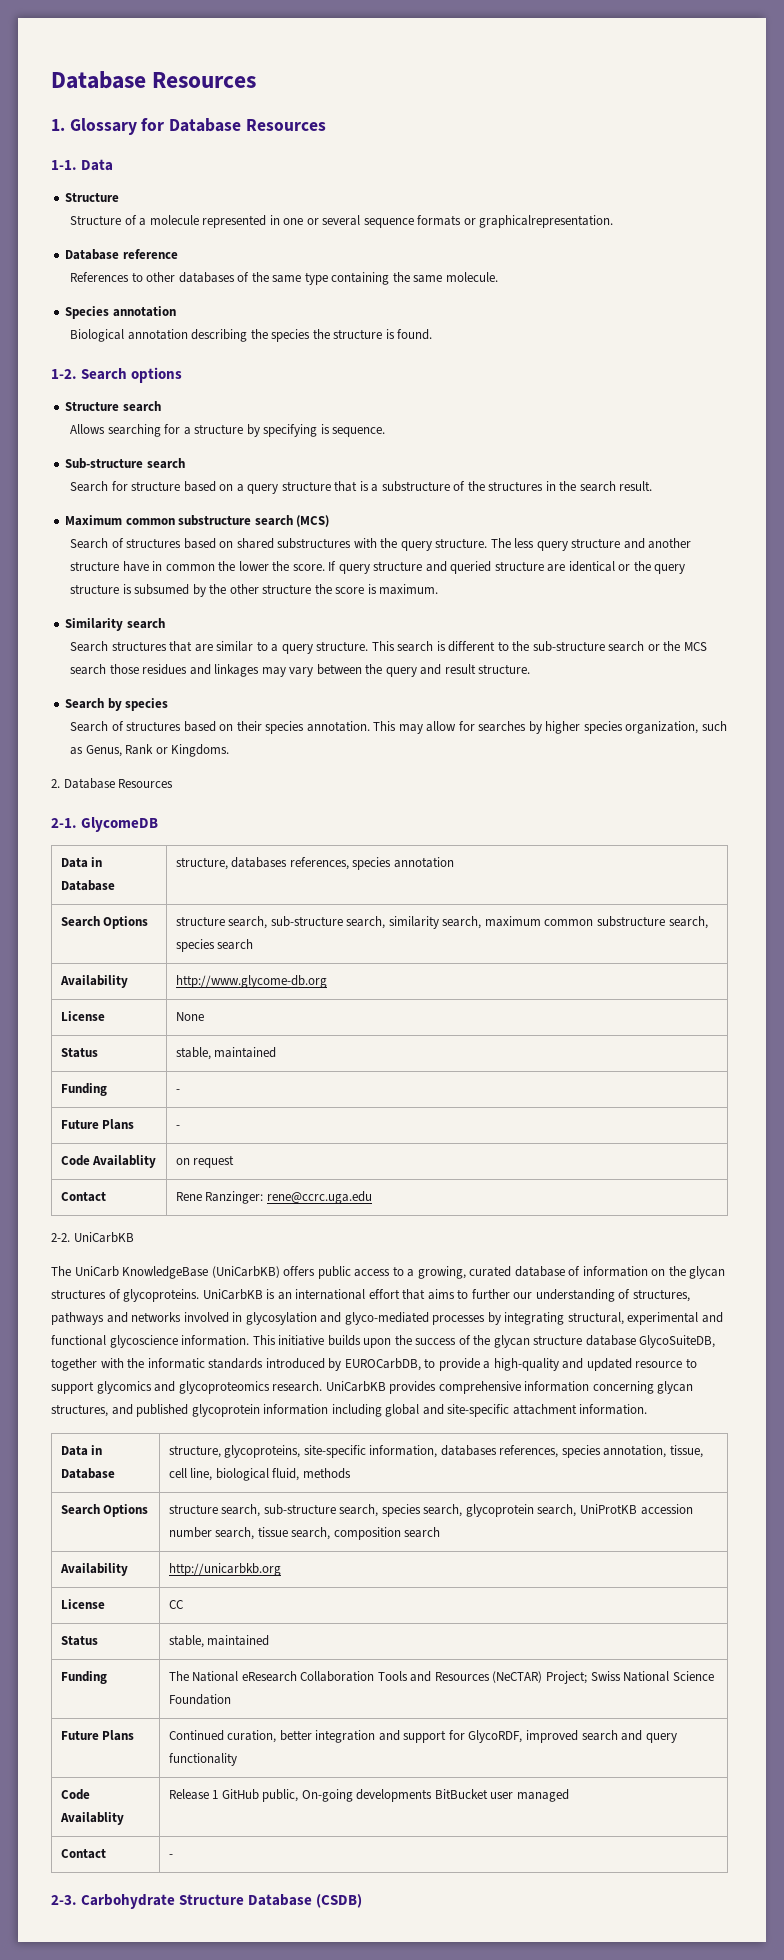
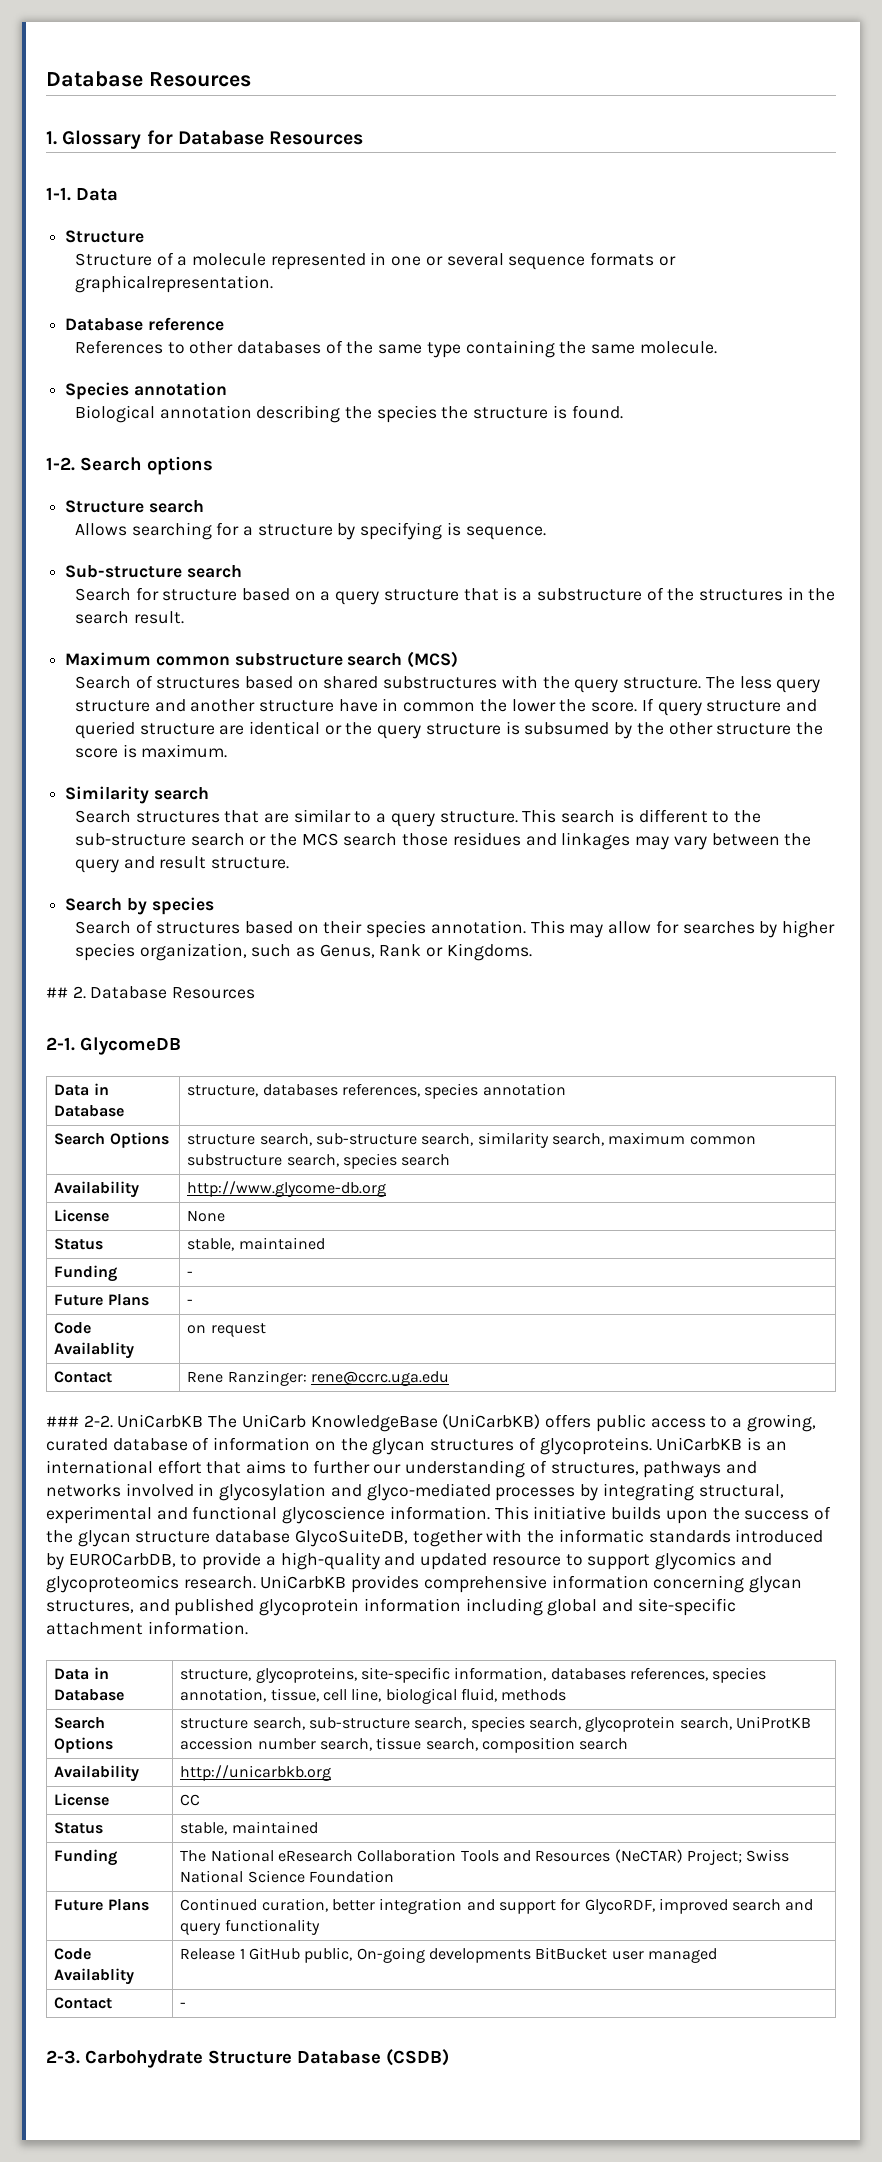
- 2. Database Resources
+ ## 2. Database Resources
- 2-2. UniCarbKB
- The UniCarb KnowledgeBase (UniCarbKB) offers public access to a growing, curated database of information on the glycan structures of glycoproteins.
+ ### 2-2. UniCarbKB The UniCarb KnowledgeBase (UniCarbKB) offers public access to a growing, curated database of information on the glycan structures of glycoproteins.

